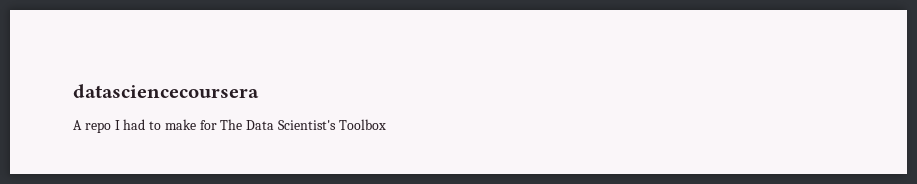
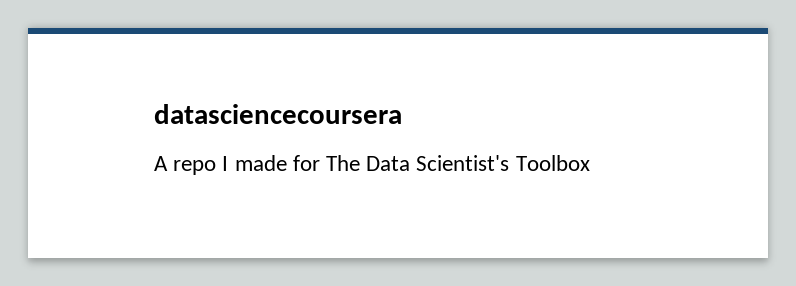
- A repo I had to make for The Data Scientist's Toolbox
+ A repo I made for The Data Scientist's Toolbox

